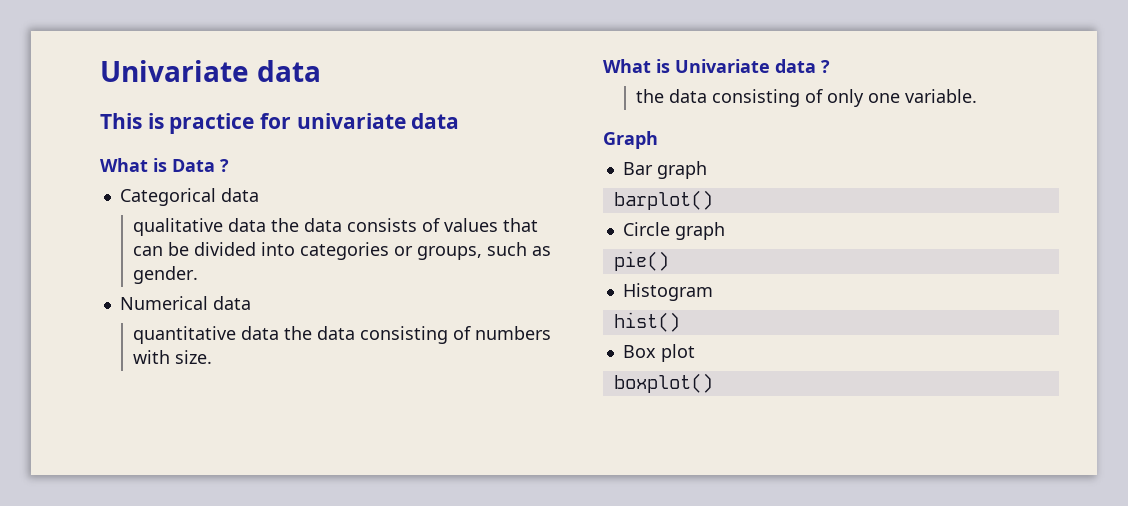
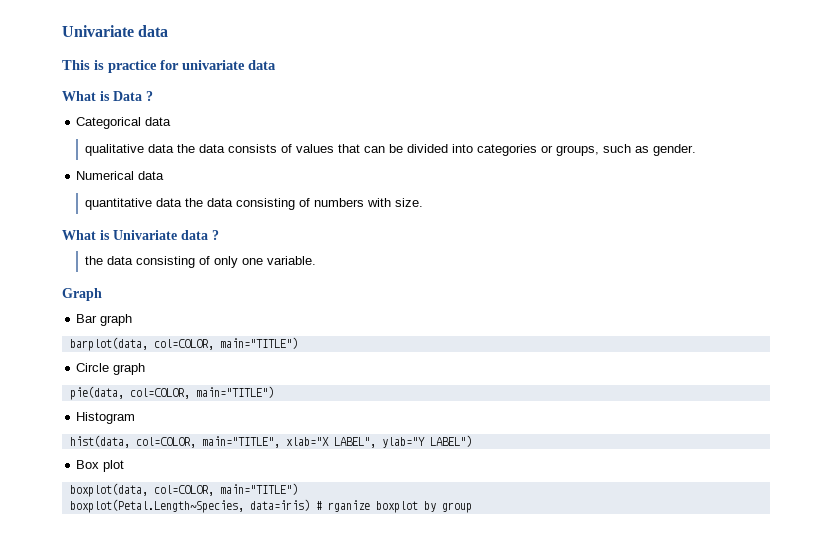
- barplot()
+ barplot(data, col=COLOR, main="TITLE")
- pie()
+ pie(data, col=COLOR, main="TITLE")
  Histogram
- hist()
+ hist(data, col=COLOR, main="TITLE", xlab="X LABEL", ylab="Y LABEL")
  Box plot
- boxplot()
+ boxplot(data, col=COLOR, main="TITLE")
+ boxplot(Petal.Length~Species, data=iris) # rganize boxplot by group

